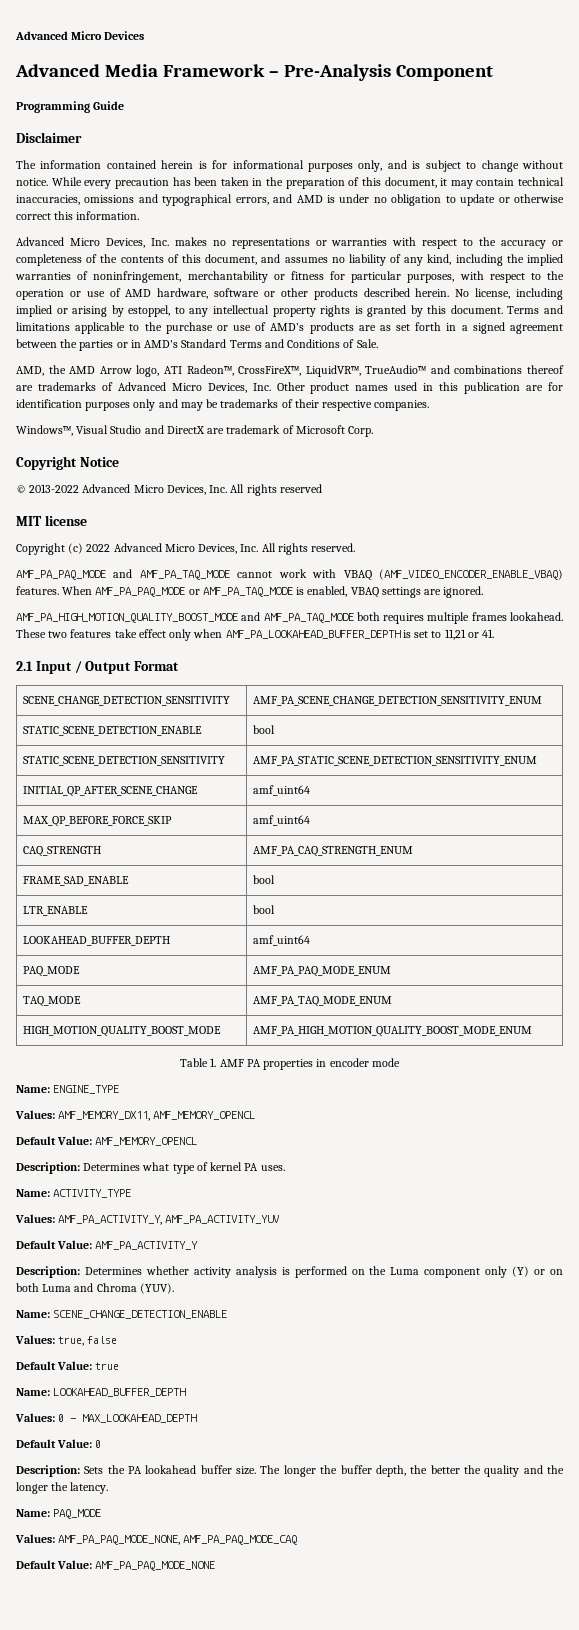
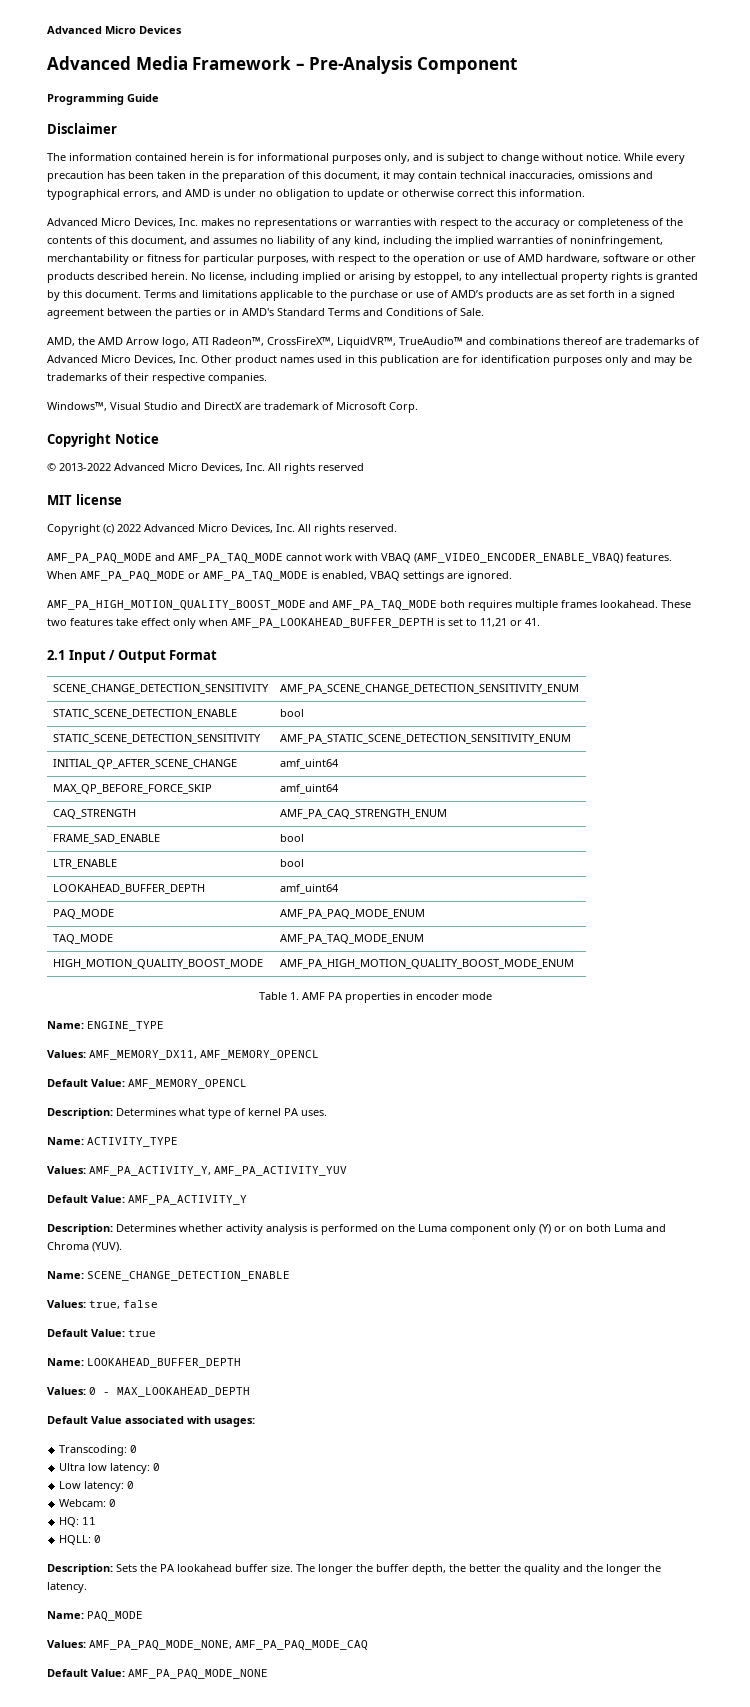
- Default Value: 0
+ Default Value associated with usages:
+ Transcoding: 0
+ Ultra low latency: 0
+ Low latency: 0
+ Webcam: 0
+ HQ: 11
+ HQLL: 0

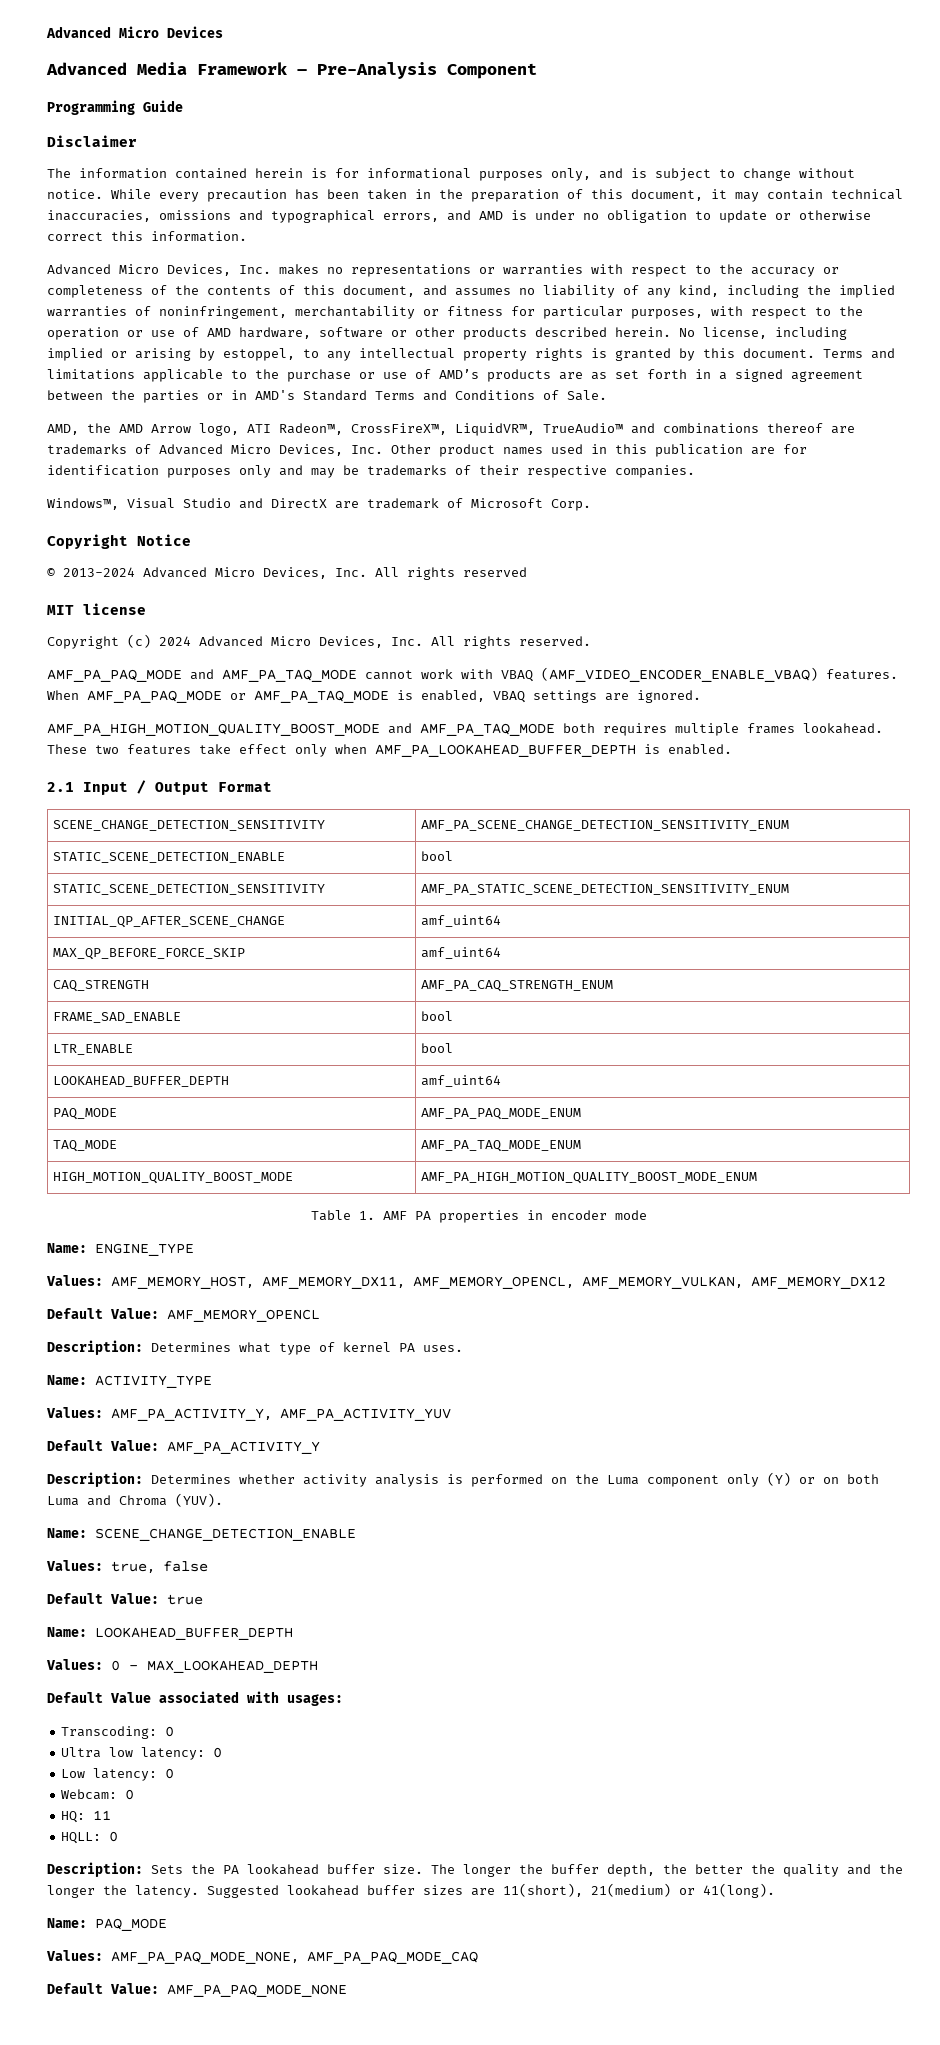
- © 2013-2022 Advanced Micro Devices, Inc. All rights reserved
+ © 2013-2024 Advanced Micro Devices, Inc. All rights reserved
- Copyright (c) 2022 Advanced Micro Devices, Inc. All rights reserved.
+ Copyright (c) 2024 Advanced Micro Devices, Inc. All rights reserved.
- These two features take effect only when AMF_PA_LOOKAHEAD_BUFFER_DEPTH is set to 11,21 or 41.
+ These two features take effect only when AMF_PA_LOOKAHEAD_BUFFER_DEPTH is enabled.
- Values: AMF_MEMORY_DX11, AMF_MEMORY_OPENCL
+ Values: AMF_MEMORY_HOST, AMF_MEMORY_DX11, AMF_MEMORY_OPENCL, AMF_MEMORY_VULKAN, AMF_MEMORY_DX12
+ Suggested lookahead buffer sizes are 11(short), 21(medium) or 41(long).

